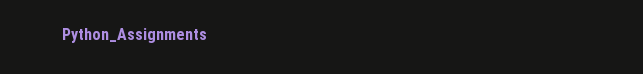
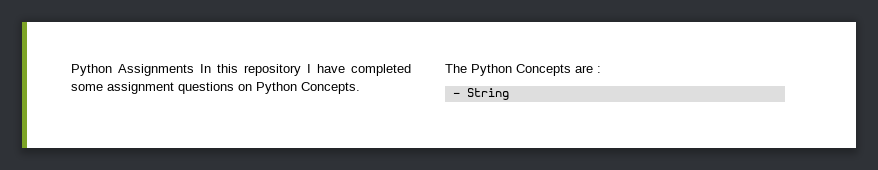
- Python_Assignments
+ Python Assignments In this repository I have completed some assignment questions on Python Concepts.
+ The Python Concepts are :
+ - String

